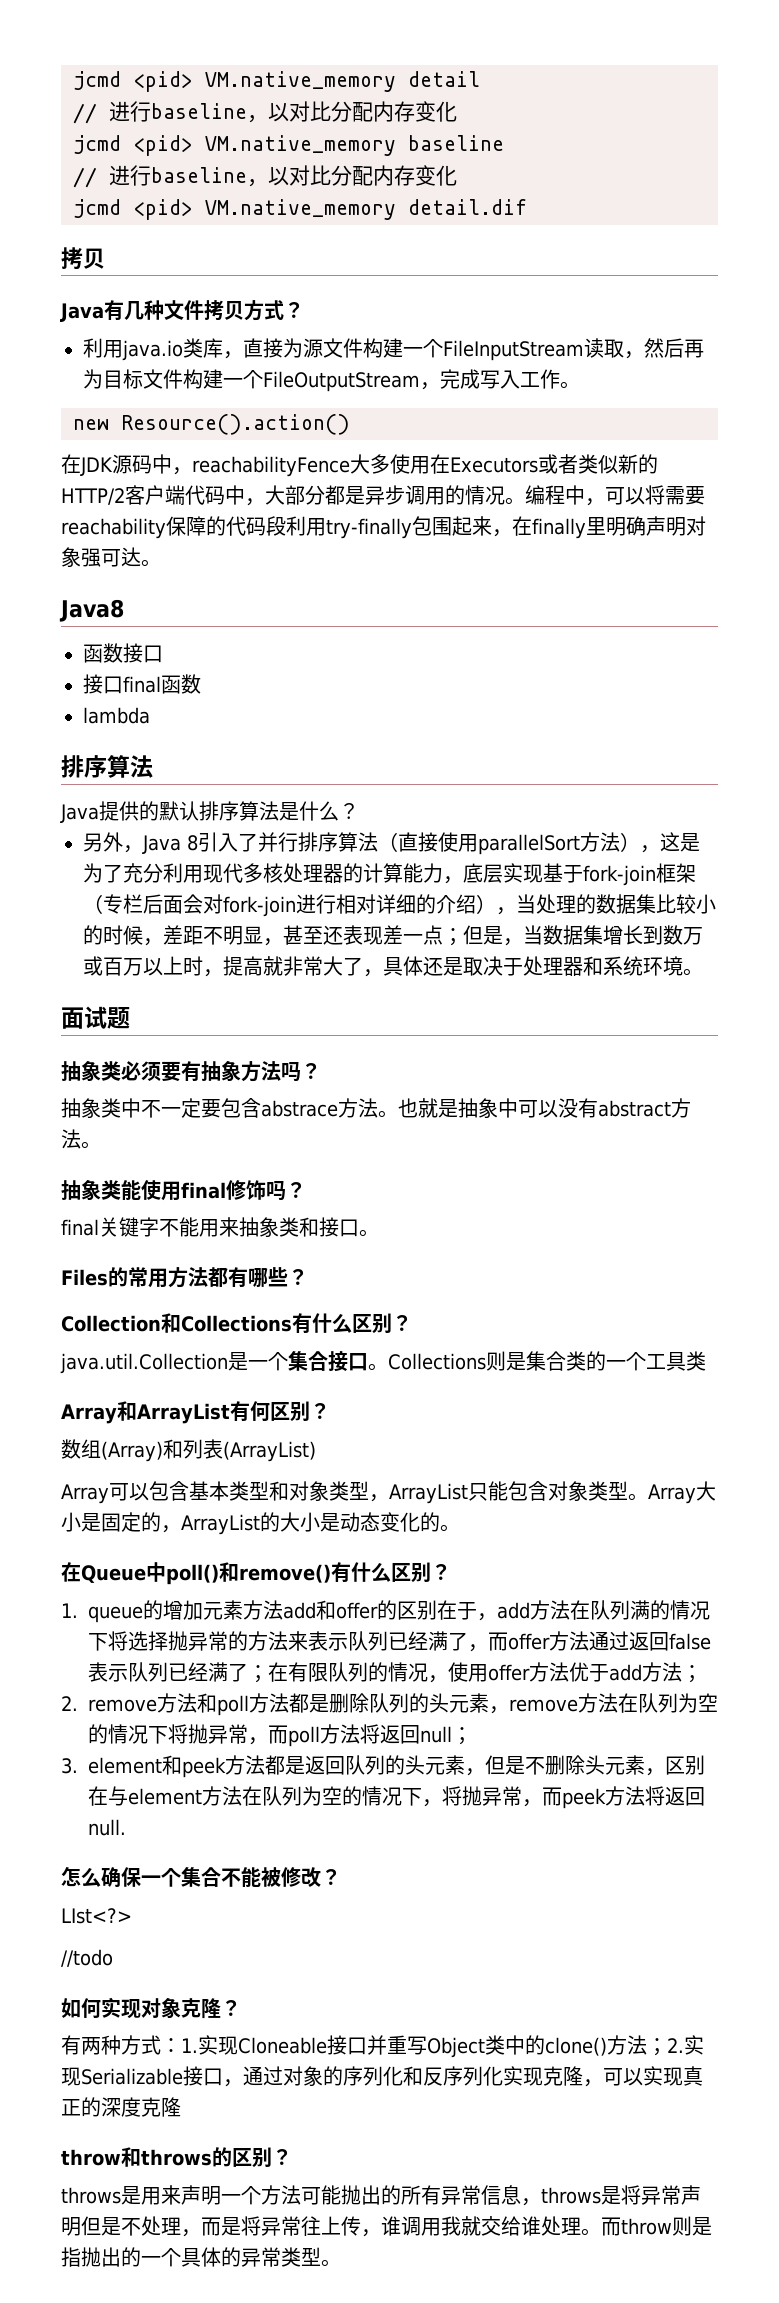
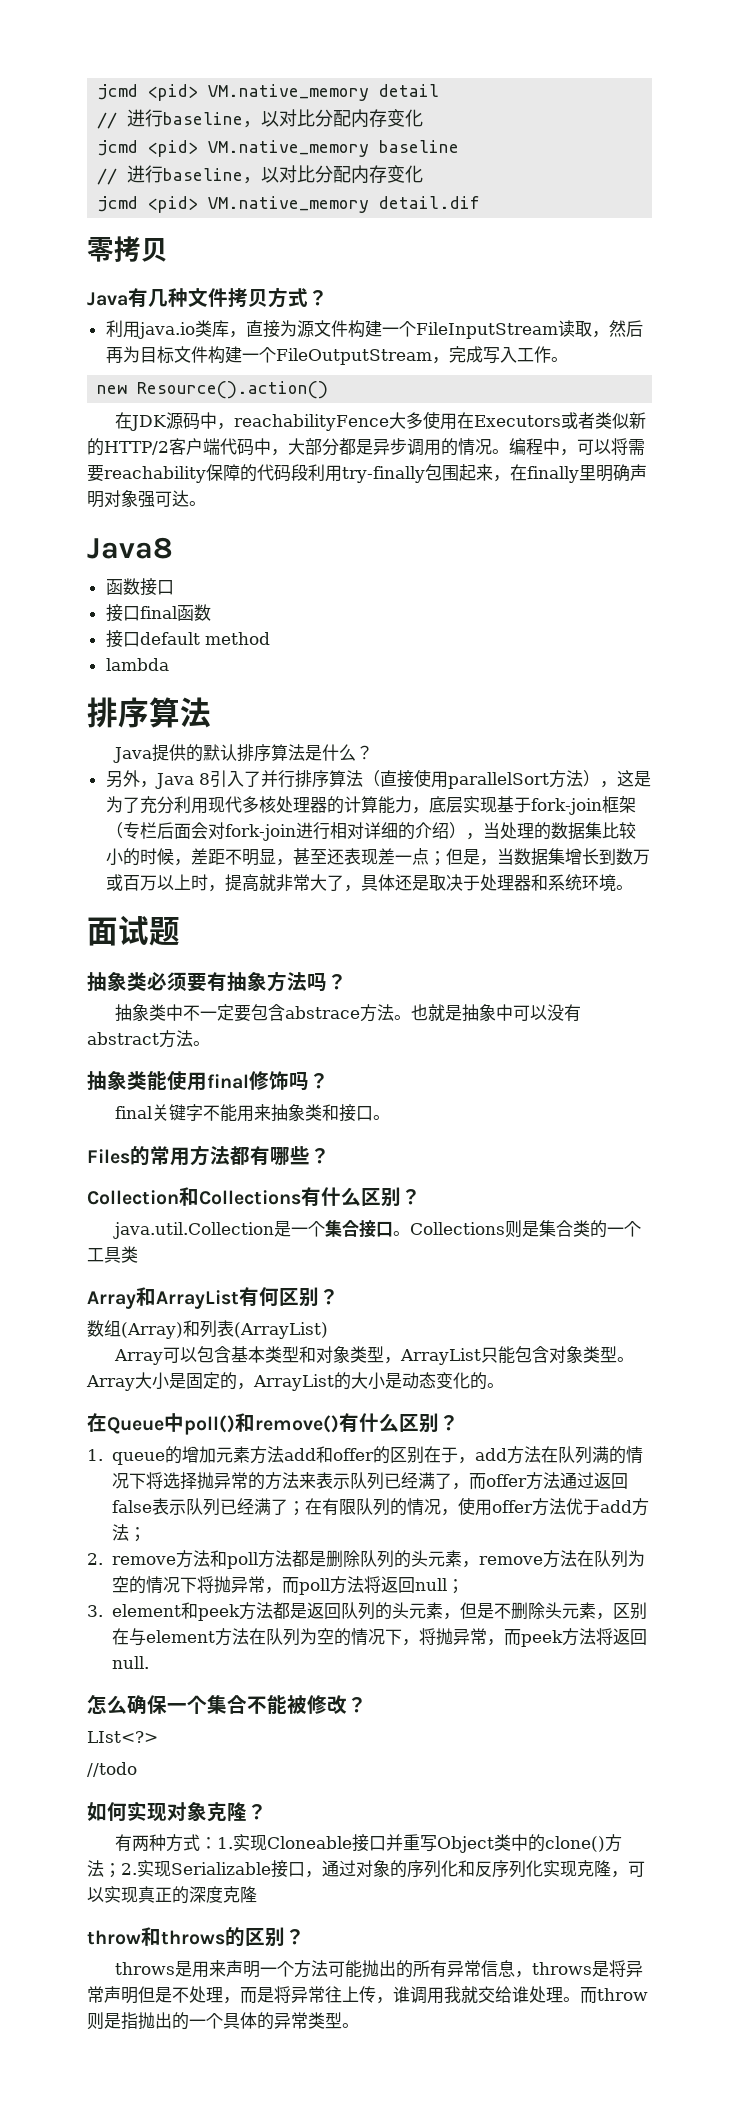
  jcmd <pid> VM.native_memory detail.dif
- 拷贝
+ 零拷贝
+ 接口default method

